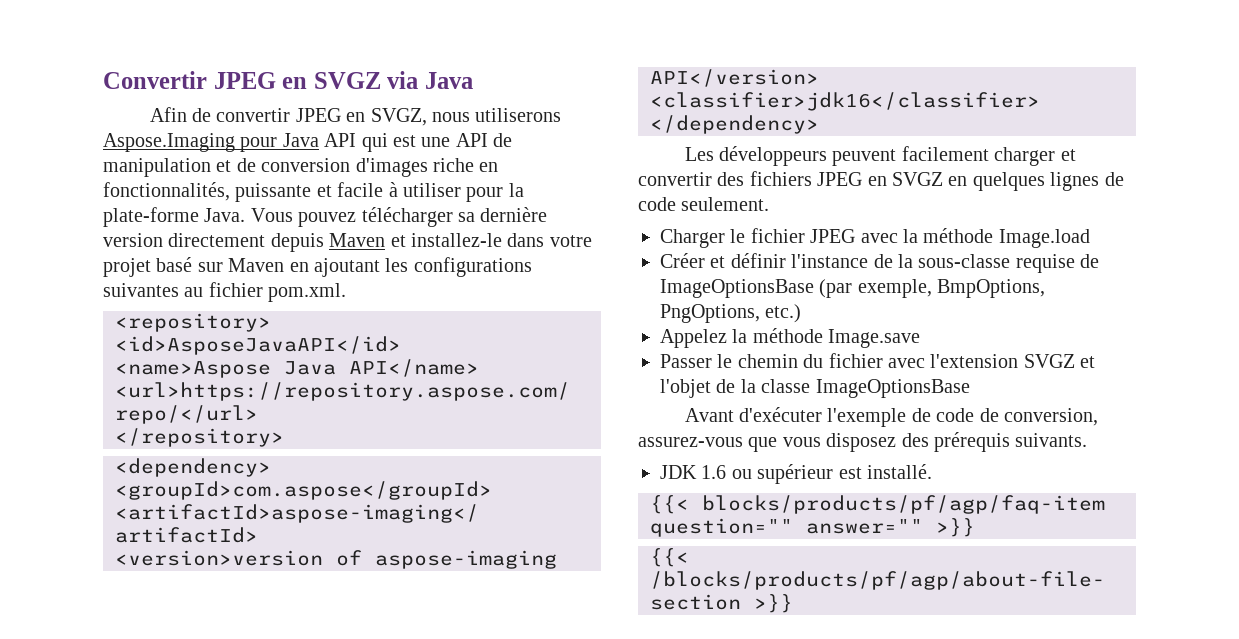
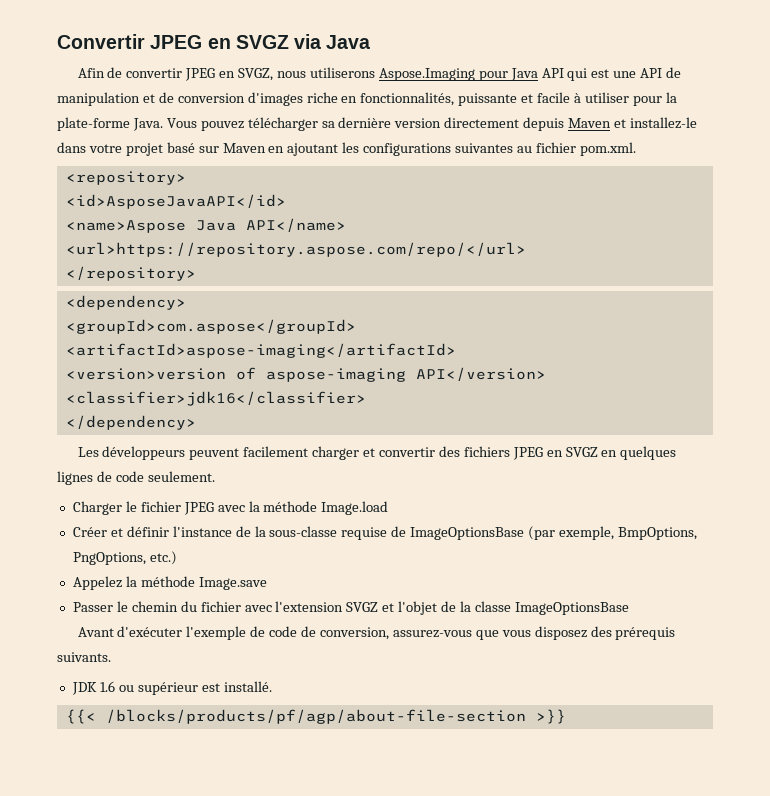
- {{< blocks/products/pf/agp/faq-item question="" answer="" >}}

